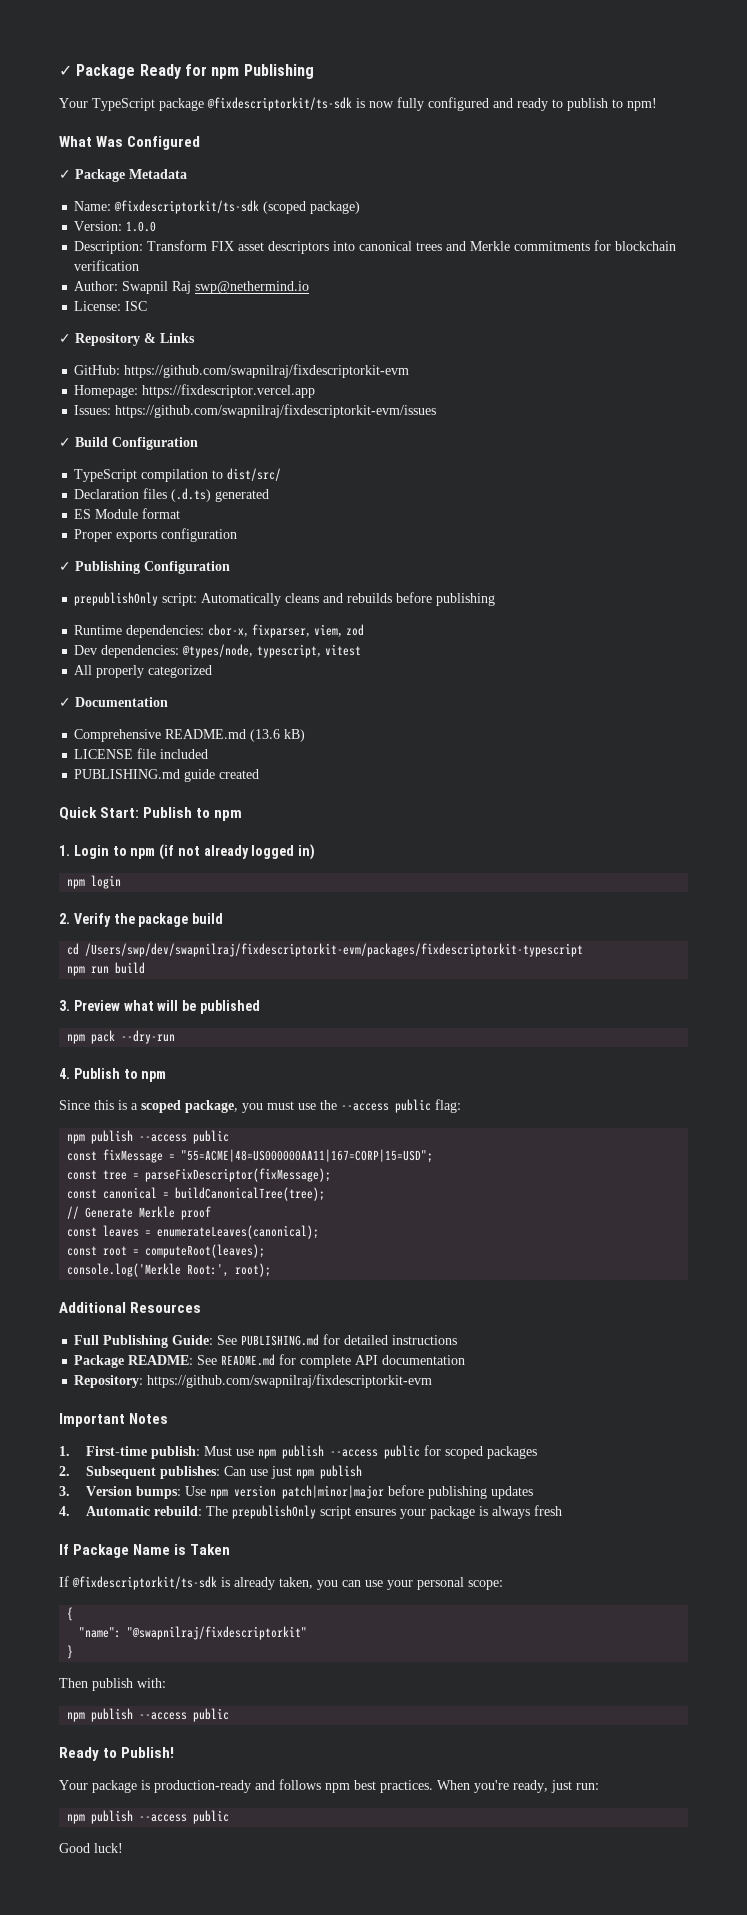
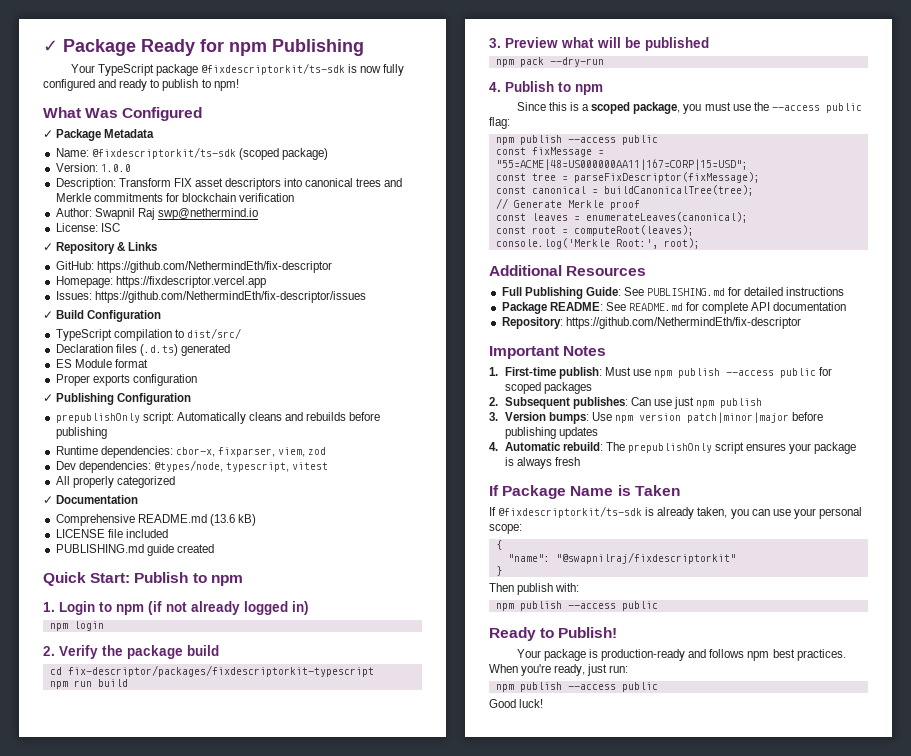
- GitHub: https://github.com/swapnilraj/fixdescriptorkit-evm
+ GitHub: https://github.com/NethermindEth/fix-descriptor
- Issues: https://github.com/swapnilraj/fixdescriptorkit-evm/issues
+ Issues: https://github.com/NethermindEth/fix-descriptor/issues
- cd /Users/swp/dev/swapnilraj/fixdescriptorkit-evm/packages/fixdescriptorkit-typescript
+ cd fix-descriptor/packages/fixdescriptorkit-typescript
- Repository: https://github.com/swapnilraj/fixdescriptorkit-evm
+ Repository: https://github.com/NethermindEth/fix-descriptor

